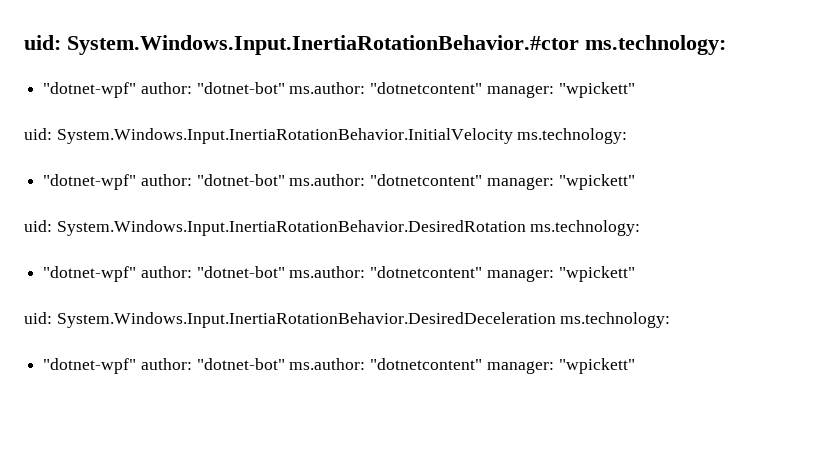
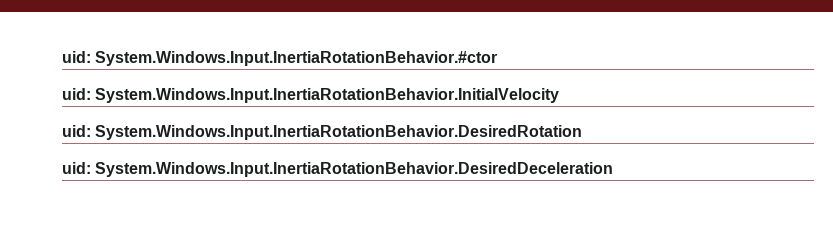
- uid: System.Windows.Input.InertiaRotationBehavior.#ctor ms.technology:
- "dotnet-wpf" author: "dotnet-bot" ms.author: "dotnetcontent" manager: "wpickett"
- uid: System.Windows.Input.InertiaRotationBehavior.InitialVelocity ms.technology:
- "dotnet-wpf" author: "dotnet-bot" ms.author: "dotnetcontent" manager: "wpickett"
- uid: System.Windows.Input.InertiaRotationBehavior.DesiredRotation ms.technology:
- "dotnet-wpf" author: "dotnet-bot" ms.author: "dotnetcontent" manager: "wpickett"
- uid: System.Windows.Input.InertiaRotationBehavior.DesiredDeceleration ms.technology:
- "dotnet-wpf" author: "dotnet-bot" ms.author: "dotnetcontent" manager: "wpickett"
+ uid: System.Windows.Input.InertiaRotationBehavior.#ctor
+ uid: System.Windows.Input.InertiaRotationBehavior.InitialVelocity
+ uid: System.Windows.Input.InertiaRotationBehavior.DesiredRotation
+ uid: System.Windows.Input.InertiaRotationBehavior.DesiredDeceleration

